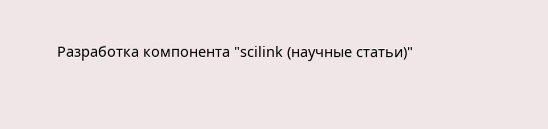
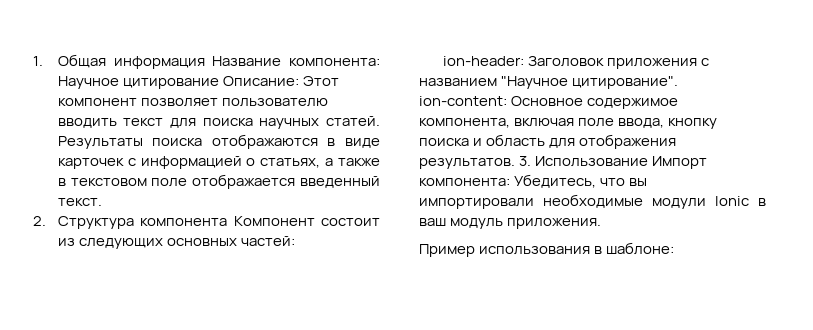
- Разработка компонента "scilink (научные статьи)"
+ 1. Общая информация Название компонента: Научное цитирование Описание: Этот компонент позволяет пользователю вводить текст для поиска научных статей. Результаты поиска отображаются в виде карточек с информацией о статьях, а также в текстовом поле отображается введенный текст.
+ 2. Структура компонента Компонент состоит из следующих основных частей:
+ ion-header: Заголовок приложения с названием "Научное цитирование". ion-content: Основное содержимое компонента, включая поле ввода, кнопку поиска и область для отображения результатов. 3. Использование Импорт компонента: Убедитесь, что вы импортировали необходимые модули Ionic в ваш модуль приложения.
+ Пример использования в шаблоне:

